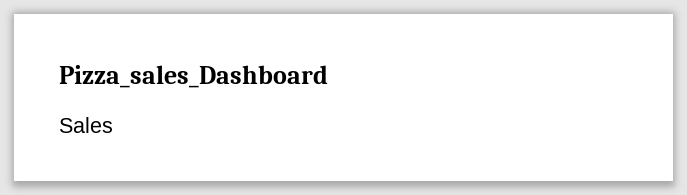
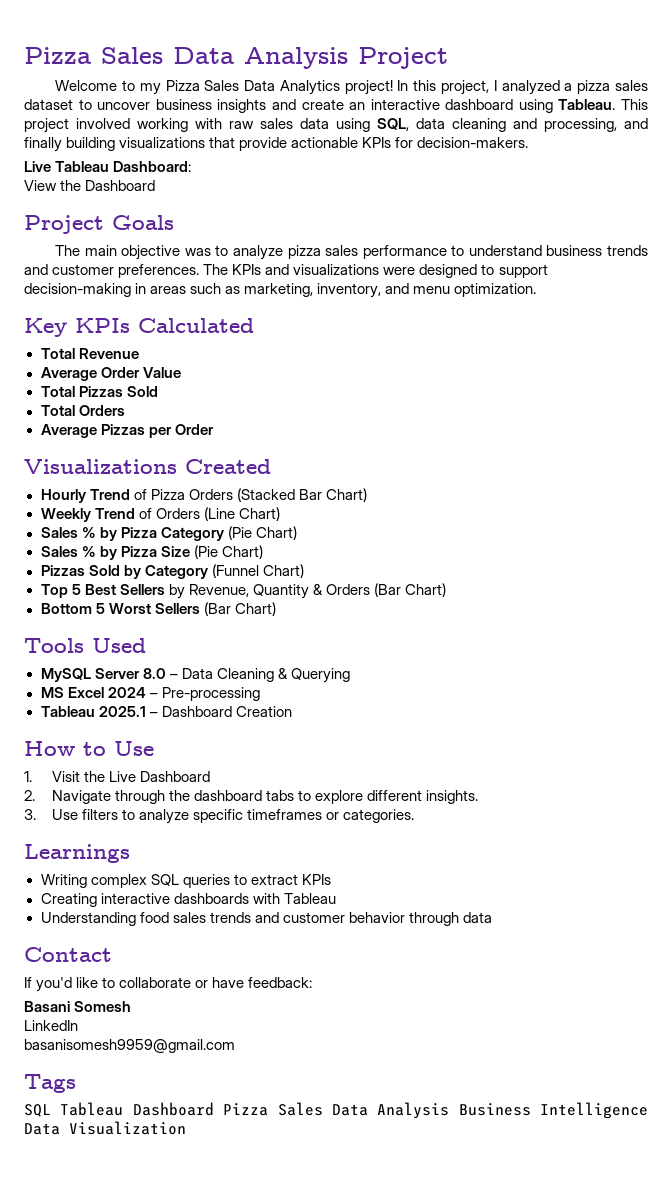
- Pizza_sales_Dashboard
- Sales
+ Pizza Sales Data Analysis Project
+ Welcome to my Pizza Sales Data Analytics project! In this project, I analyzed a pizza sales dataset to uncover business insights and create an interactive dashboard using Tableau. This project involved working with raw sales data using SQL, data cleaning and processing, and finally building visualizations that provide actionable KPIs for decision-makers.
+ Live Tableau Dashboard:
+ View the Dashboard
+ Project Goals
+ The main objective was to analyze pizza sales performance to understand business trends and customer preferences. The KPIs and visualizations were designed to support decision-making in areas such as marketing, inventory, and menu optimization.
+ Key KPIs Calculated
+ Total Revenue
+ Average Order Value
+ Total Pizzas Sold
+ Total Orders
+ Average Pizzas per Order
+ Visualizations Created
+ Hourly Trend of Pizza Orders (Stacked Bar Chart)
+ Weekly Trend of Orders (Line Chart)
+ Sales % by Pizza Category (Pie Chart)
+ Sales % by Pizza Size (Pie Chart)
+ Pizzas Sold by Category (Funnel Chart)
+ Top 5 Best Sellers by Revenue, Quantity & Orders (Bar Chart)
+ Bottom 5 Worst Sellers (Bar Chart)
+ Tools Used
+ MySQL Server 8.0 – Data Cleaning & Querying
+ MS Excel 2024 – Pre-processing
+ Tableau 2025.1 – Dashboard Creation
+ How to Use
+ 1. Visit the Live Dashboard
+ 2. Navigate through the dashboard tabs to explore different insights.
+ 3. Use filters to analyze specific timeframes or categories.
+ Learnings
+ Writing complex SQL queries to extract KPIs
+ Creating interactive dashboards with Tableau
+ Understanding food sales trends and customer behavior through data
+ Contact
+ If you'd like to collaborate or have feedback:
+ Basani Somesh
+ LinkedIn
+ basanisomesh9959@gmail.com
+ Tags
+ SQL Tableau Dashboard Pizza Sales Data Analysis Business Intelligence Data Visualization

